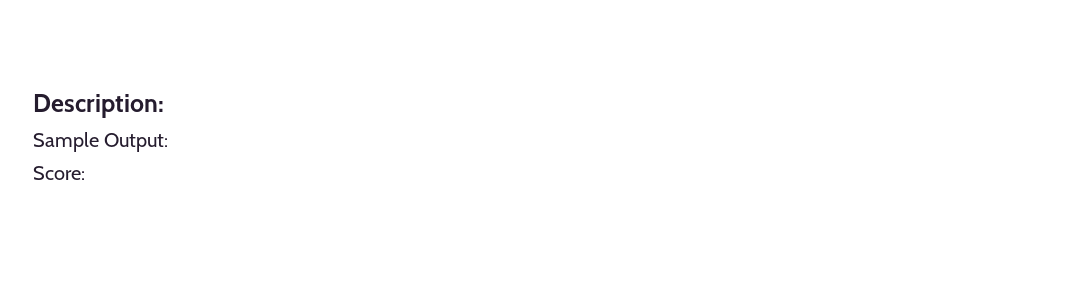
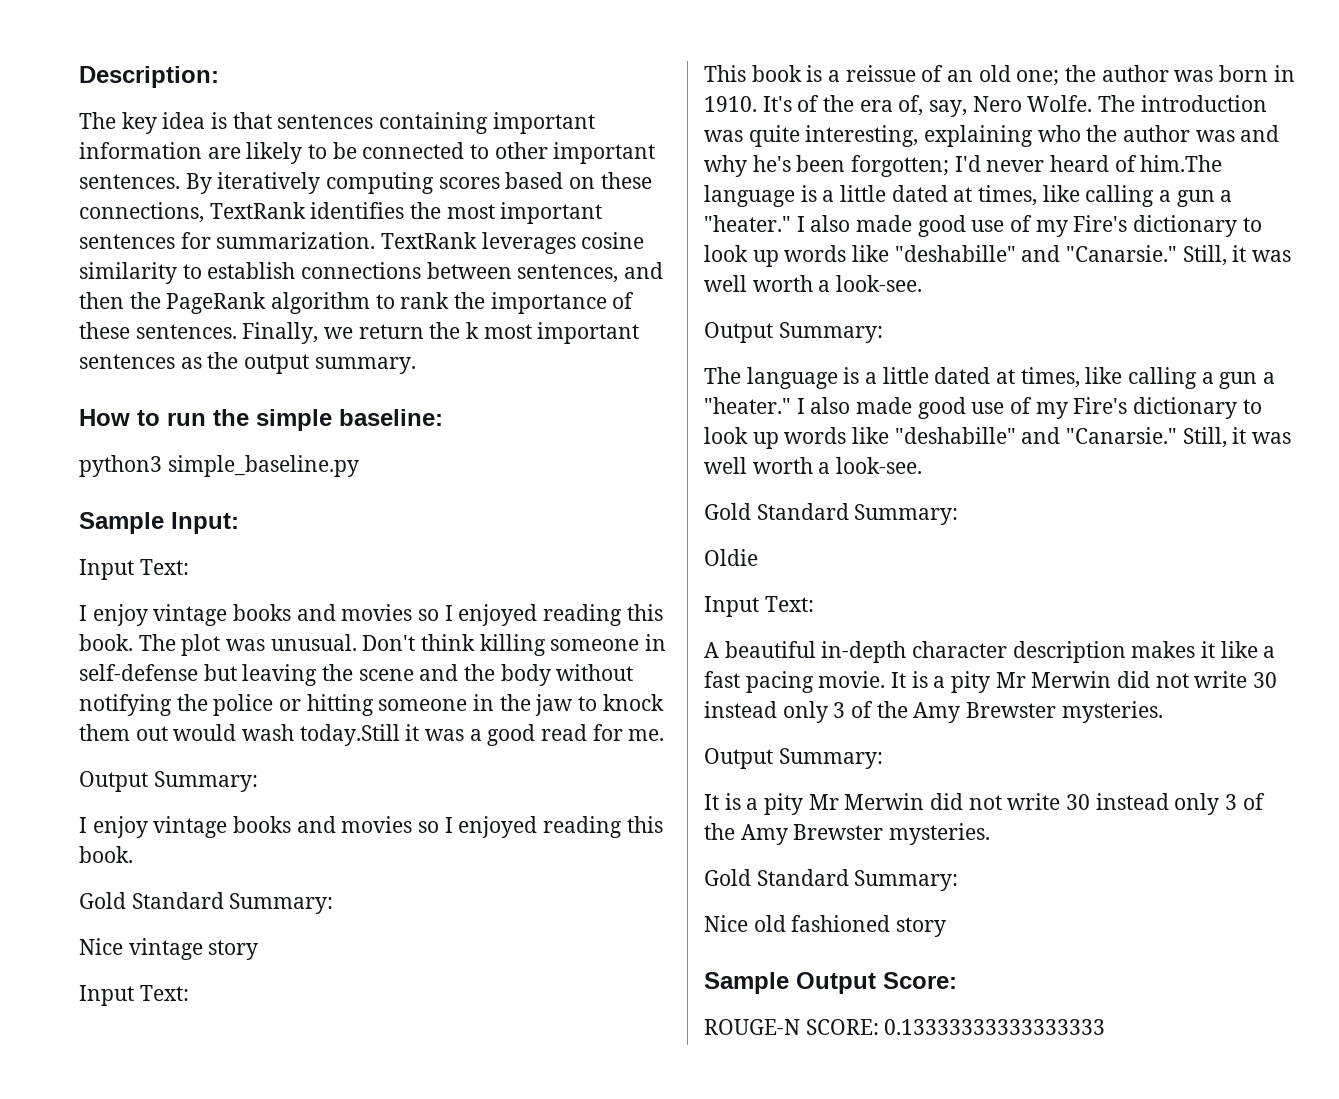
- Sample Output:
- Score:
+ The key idea is that sentences containing important information are likely to be connected to other important sentences. By iteratively computing scores based on these connections, TextRank identifies the most important sentences for summarization. TextRank leverages cosine similarity to establish connections between sentences, and then the PageRank algorithm to rank the importance of these sentences. Finally, we return the k most important sentences as the output summary.
+ How to run the simple baseline:
+ python3 simple_baseline.py
+ Sample Input:
+ Input Text:
+ I enjoy vintage books and movies so I enjoyed reading this book. The plot was unusual. Don't think killing someone in self-defense but leaving the scene and the body without notifying the police or hitting someone in the jaw to knock them out would wash today.Still it was a good read for me.
+ Output Summary:
+ I enjoy vintage books and movies so I enjoyed reading this book.
+ Gold Standard Summary:
+ Nice vintage story
+ Input Text:
+ This book is a reissue of an old one; the author was born in 1910. It's of the era of, say, Nero Wolfe. The introduction was quite interesting, explaining who the author was and why he's been forgotten; I'd never heard of him.The language is a little dated at times, like calling a gun a "heater." I also made good use of my Fire's dictionary to look up words like "deshabille" and "Canarsie." Still, it was well worth a look-see.
+ Output Summary:
+ The language is a little dated at times, like calling a gun a "heater." I also made good use of my Fire's dictionary to look up words like "deshabille" and "Canarsie." Still, it was well worth a look-see.
+ Gold Standard Summary:
+ Oldie
+ Input Text:
+ A beautiful in-depth character description makes it like a fast pacing movie. It is a pity Mr Merwin did not write 30 instead only 3 of the Amy Brewster mysteries.
+ Output Summary:
+ It is a pity Mr Merwin did not write 30 instead only 3 of the Amy Brewster mysteries.
+ Gold Standard Summary:
+ Nice old fashioned story
+ Sample Output Score:
+ ROUGE-N SCORE: 0.13333333333333333

